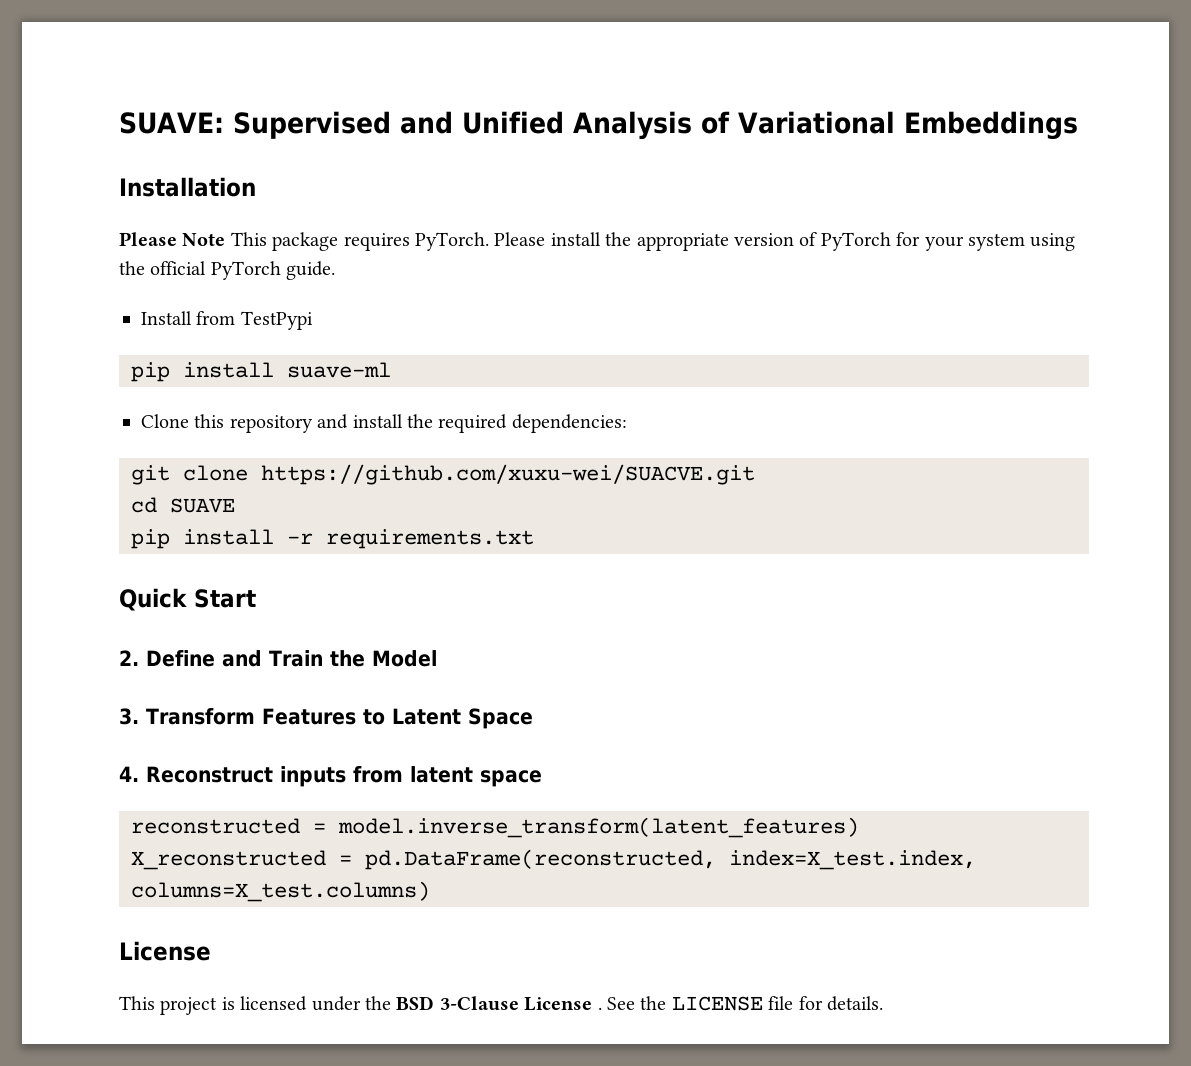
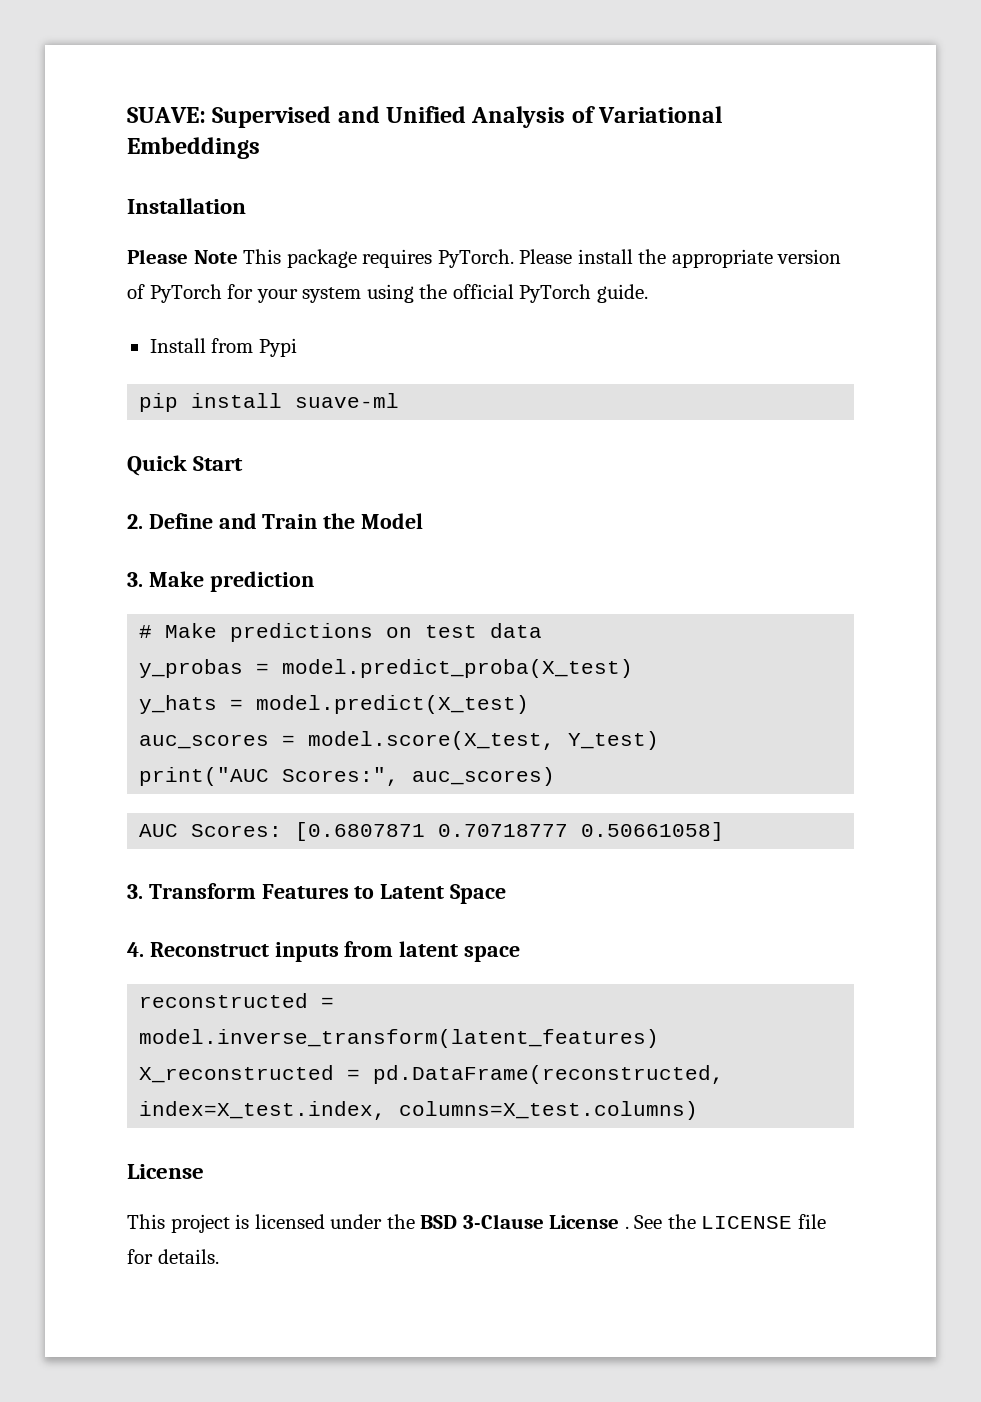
- Install from TestPypi
+ Install from Pypi
- Clone this repository and install the required dependencies:
- git clone https://github.com/xuxu-wei/SUACVE.git
- cd SUAVE
- pip install -r requirements.txt
+ 3. Make prediction
+ # Make predictions on test data
+ y_probas = model.predict_proba(X_test)
+ y_hats = model.predict(X_test)
+ auc_scores = model.score(X_test, Y_test)
+ print("AUC Scores:", auc_scores)
+ AUC Scores: [0.6807871 0.70718777 0.50661058]

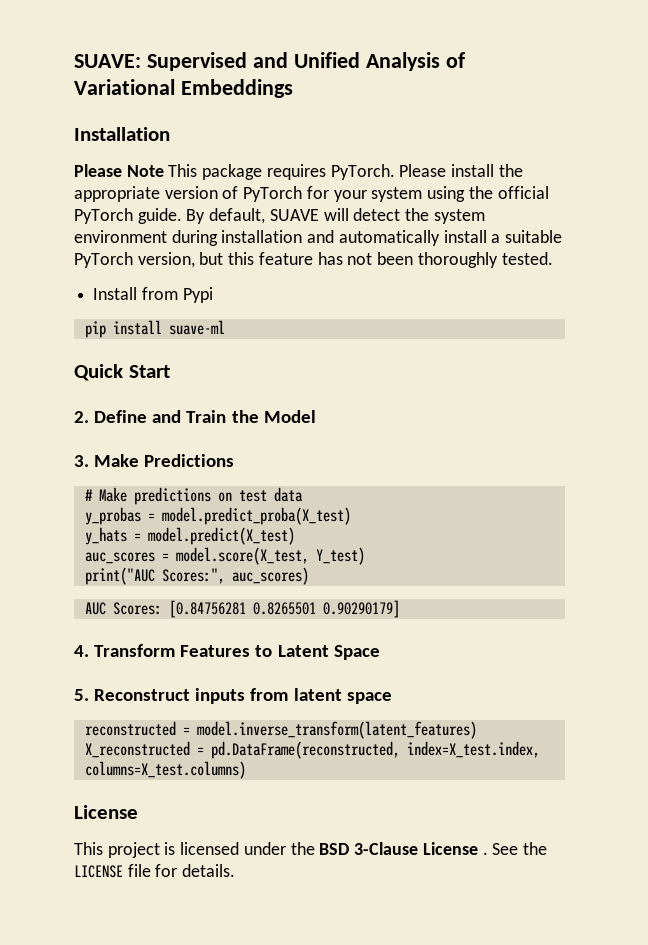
+ By default, SUAVE will detect the system environment during installation and automatically install a suitable PyTorch version, but this feature has not been thoroughly tested.
- 3. Make prediction
+ 3. Make Predictions
- AUC Scores: [0.6807871 0.70718777 0.50661058]
- 3. Transform Features to Latent Space
+ AUC Scores: [0.84756281 0.8265501 0.90290179]
+ 4. Transform Features to Latent Space
- 4. Reconstruct inputs from latent space
+ 5. Reconstruct inputs from latent space

